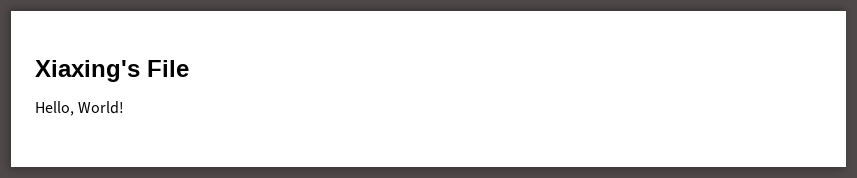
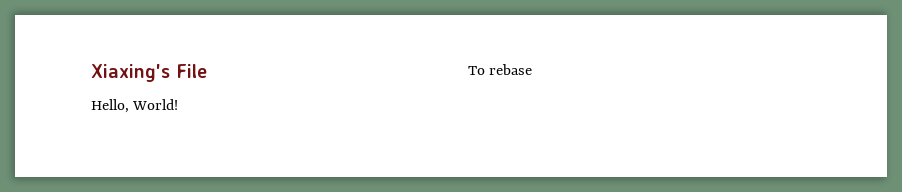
+ To rebase

